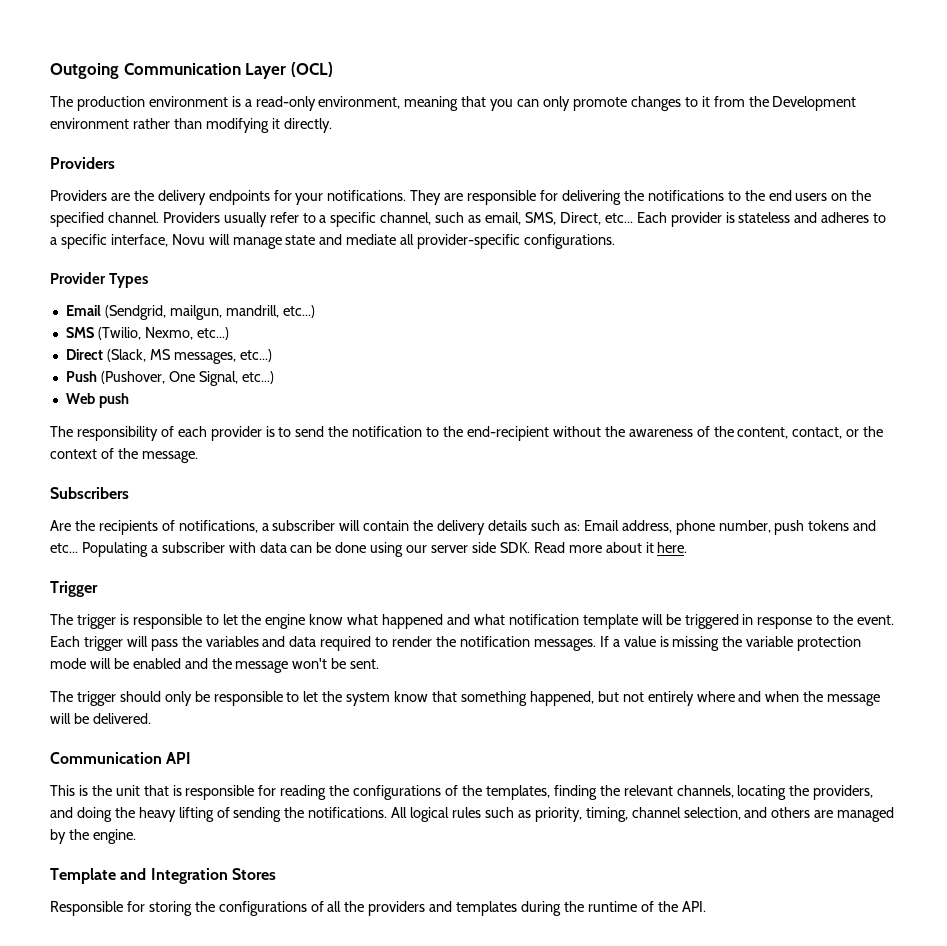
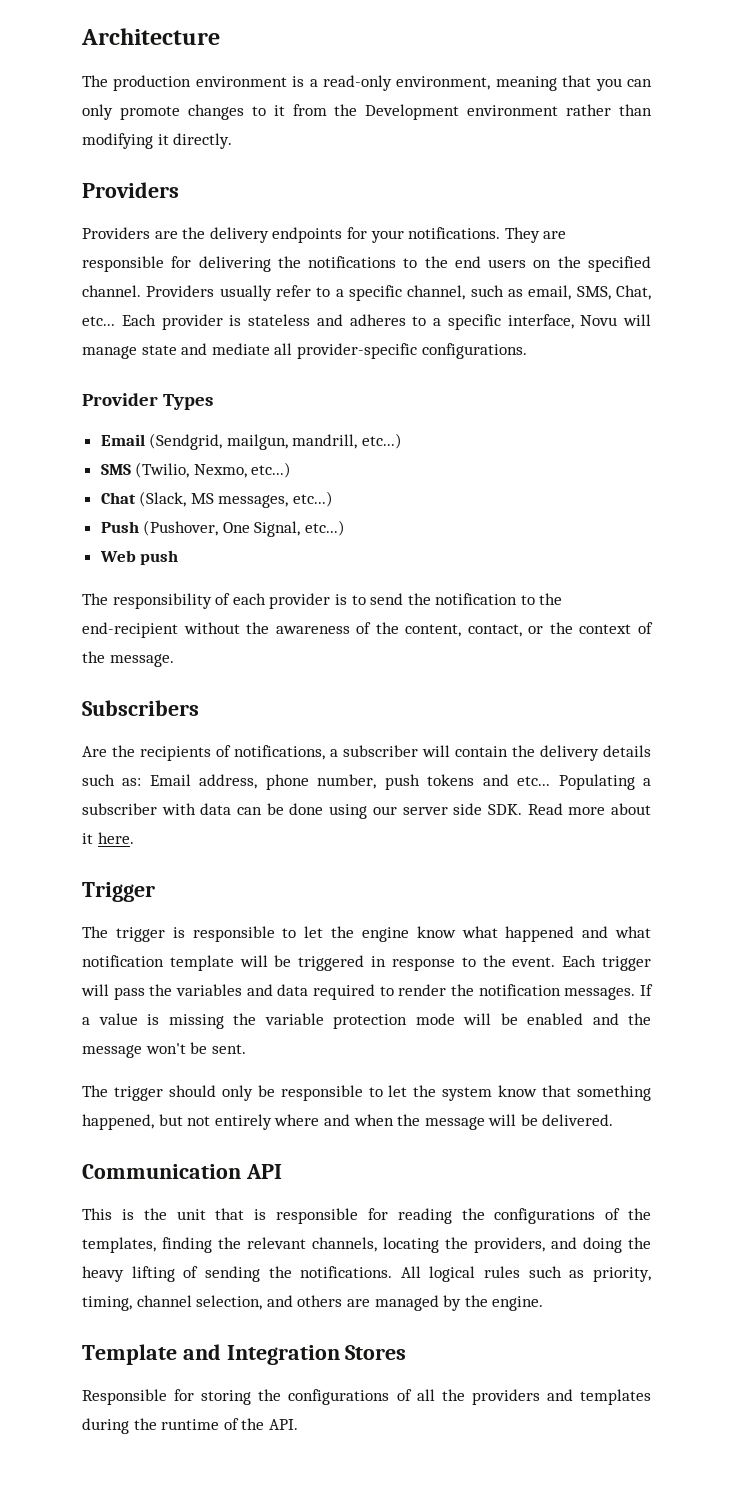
- Outgoing Communication Layer (OCL)
+ Architecture
- Providers usually refer to a specific channel, such as email, SMS, Direct, etc...
+ Providers usually refer to a specific channel, such as email, SMS, Chat, etc...
- Direct (Slack, MS messages, etc...)
+ Chat (Slack, MS messages, etc...)

